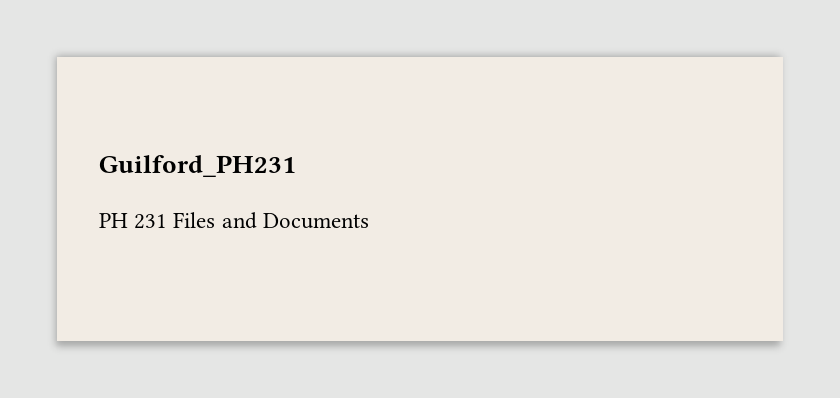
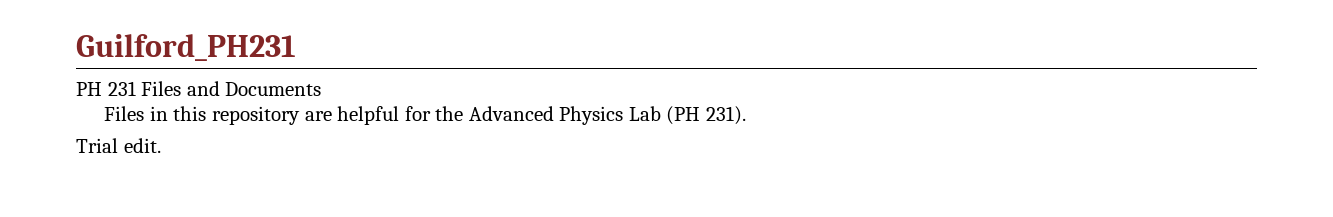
+ Files in this repository are helpful for the Advanced Physics Lab (PH 231).
+ Trial edit.

